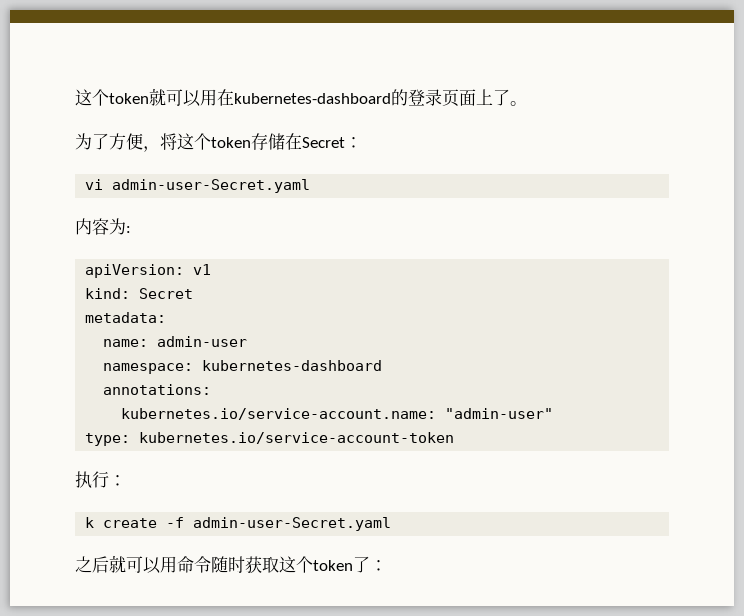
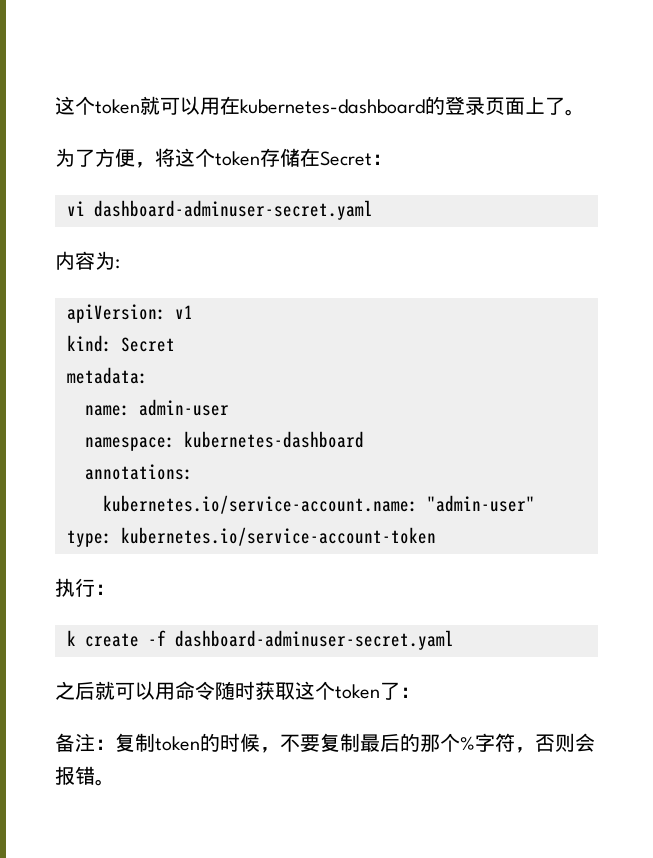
- vi admin-user-Secret.yaml
+ vi dashboard-adminuser-secret.yaml
- k create -f admin-user-Secret.yaml
+ k create -f dashboard-adminuser-secret.yaml
+ 备注：复制token的时候，不要复制最后的那个%字符，否则会报错。

